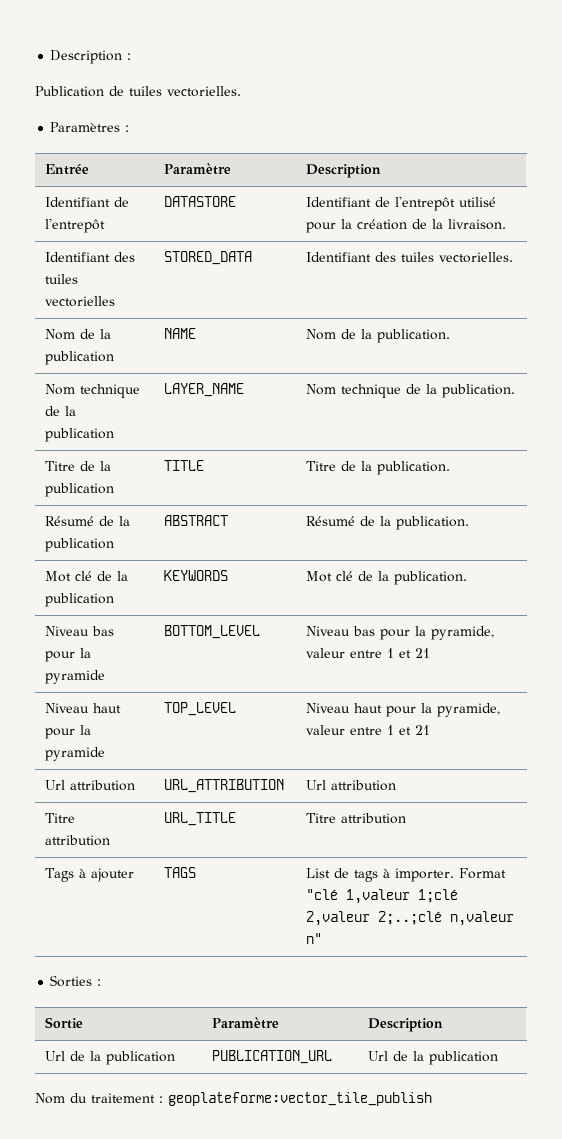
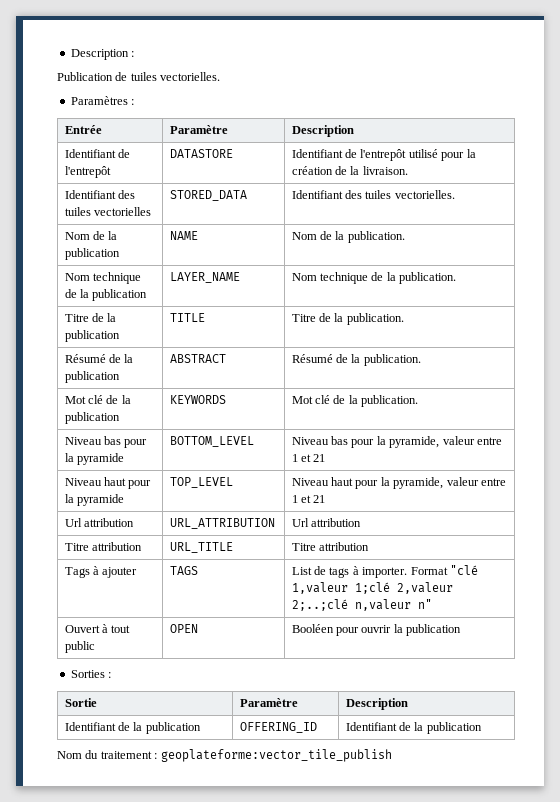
+ Ouvert à tout public | OPEN | Booléen pour ouvrir la publication
- Url de la publication | PUBLICATION_URL | Url de la publication
+ Identifiant de la publication | OFFERING_ID | Identifiant de la publication

